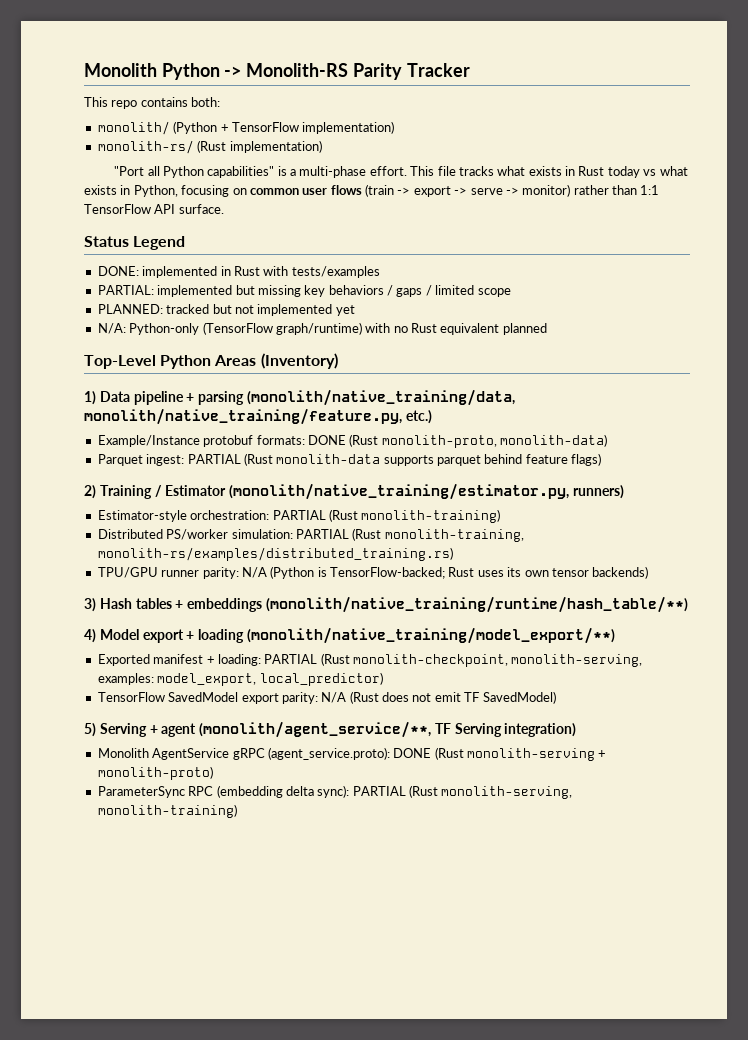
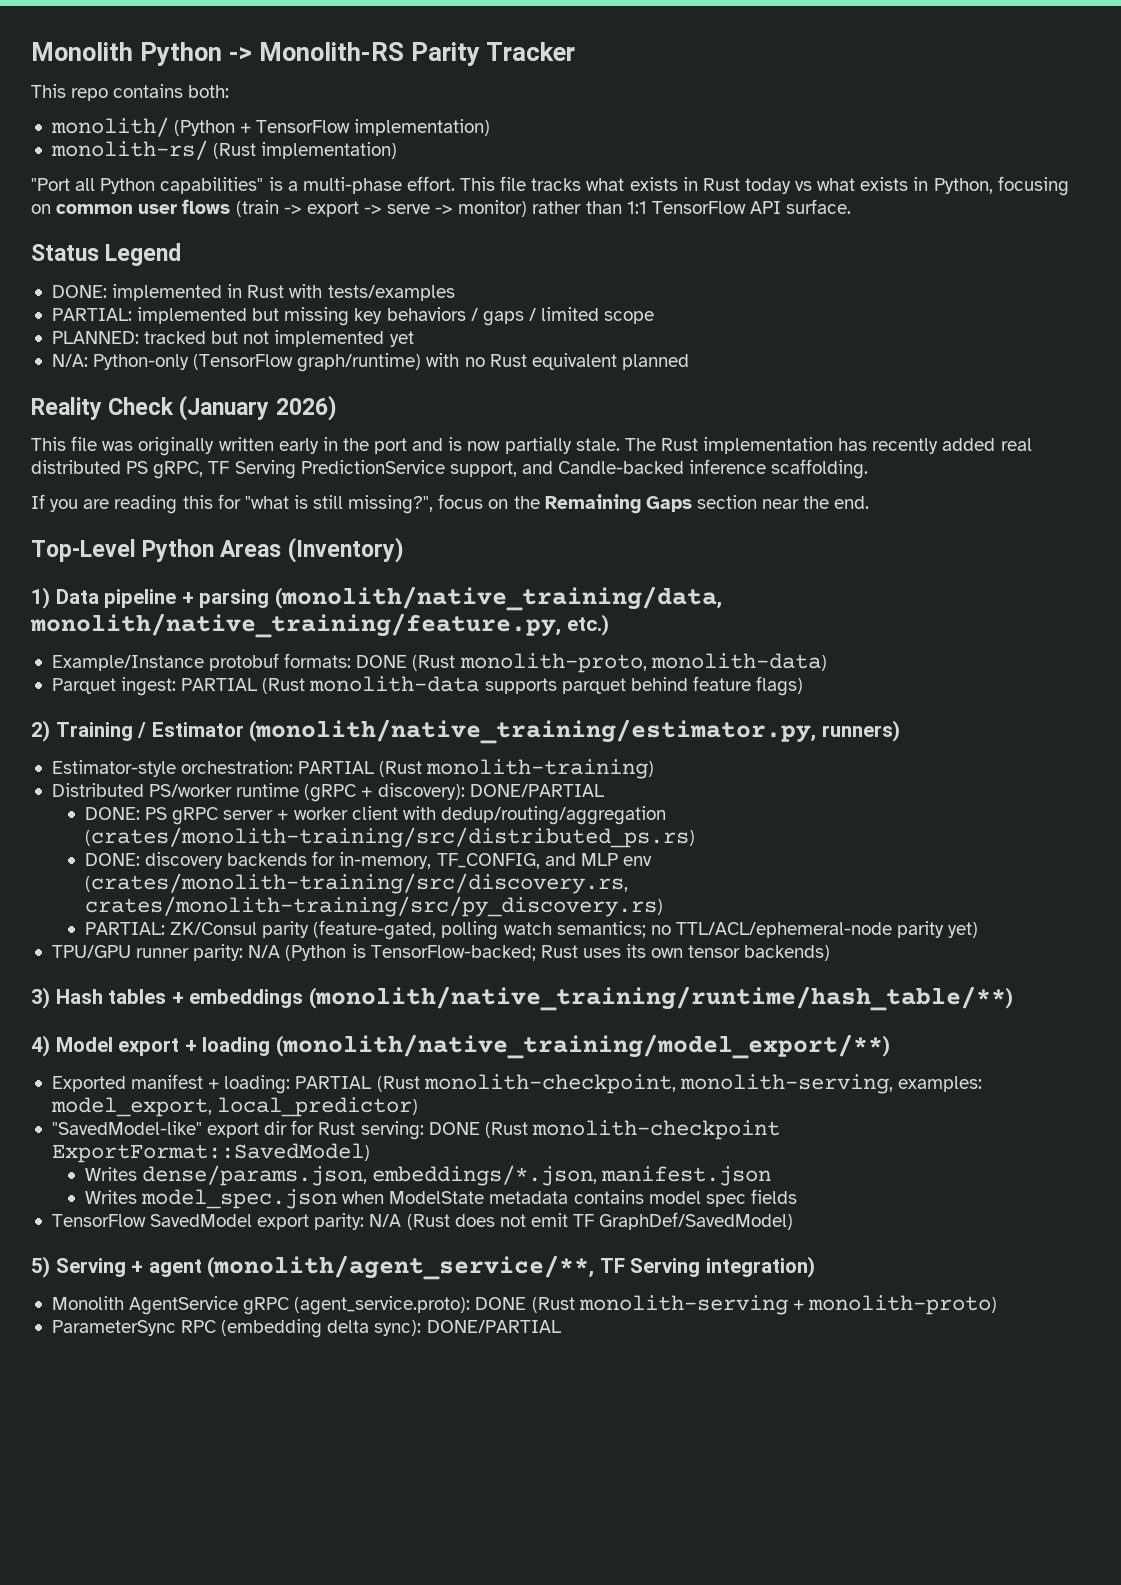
+ Reality Check (January 2026)
+ This file was originally written early in the port and is now partially stale. The Rust implementation has recently added real distributed PS gRPC, TF Serving PredictionService support, and Candle-backed inference scaffolding.
+ If you are reading this for "what is still missing?", focus on the Remaining Gaps section near the end.
- Distributed PS/worker simulation: PARTIAL (Rust monolith-training, monolith-rs/examples/distributed_training.rs)
+ Distributed PS/worker runtime (gRPC + discovery): DONE/PARTIAL
+ DONE: PS gRPC server + worker client with dedup/routing/aggregation (crates/monolith-training/src/distributed_ps.rs)
+ DONE: discovery backends for in-memory, TF_CONFIG, and MLP env (crates/monolith-training/src/discovery.rs, crates/monolith-training/src/py_discovery.rs)
+ PARTIAL: ZK/Consul parity (feature-gated, polling watch semantics; no TTL/ACL/ephemeral-node parity yet)
+ "SavedModel-like" export dir for Rust serving: DONE (Rust monolith-checkpoint ExportFormat::SavedModel)
+ Writes dense/params.json, embeddings/*.json, manifest.json
+ Writes model_spec.json when ModelState metadata contains model spec fields
- TensorFlow SavedModel export parity: N/A (Rust does not emit TF SavedModel)
+ TensorFlow SavedModel export parity: N/A (Rust does not emit TF GraphDef/SavedModel)
- ParameterSync RPC (embedding delta sync): PARTIAL (Rust monolith-serving, monolith-training)
+ ParameterSync RPC (embedding delta sync): DONE/PARTIAL

